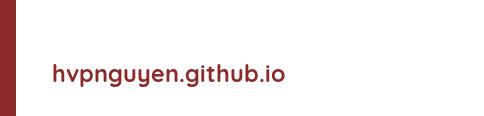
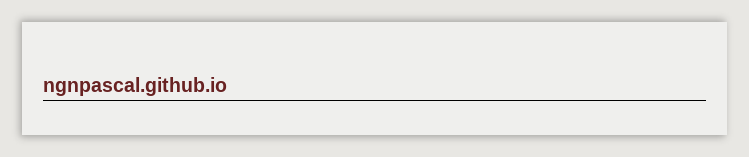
- hvpnguyen.github.io
+ ngnpascal.github.io

